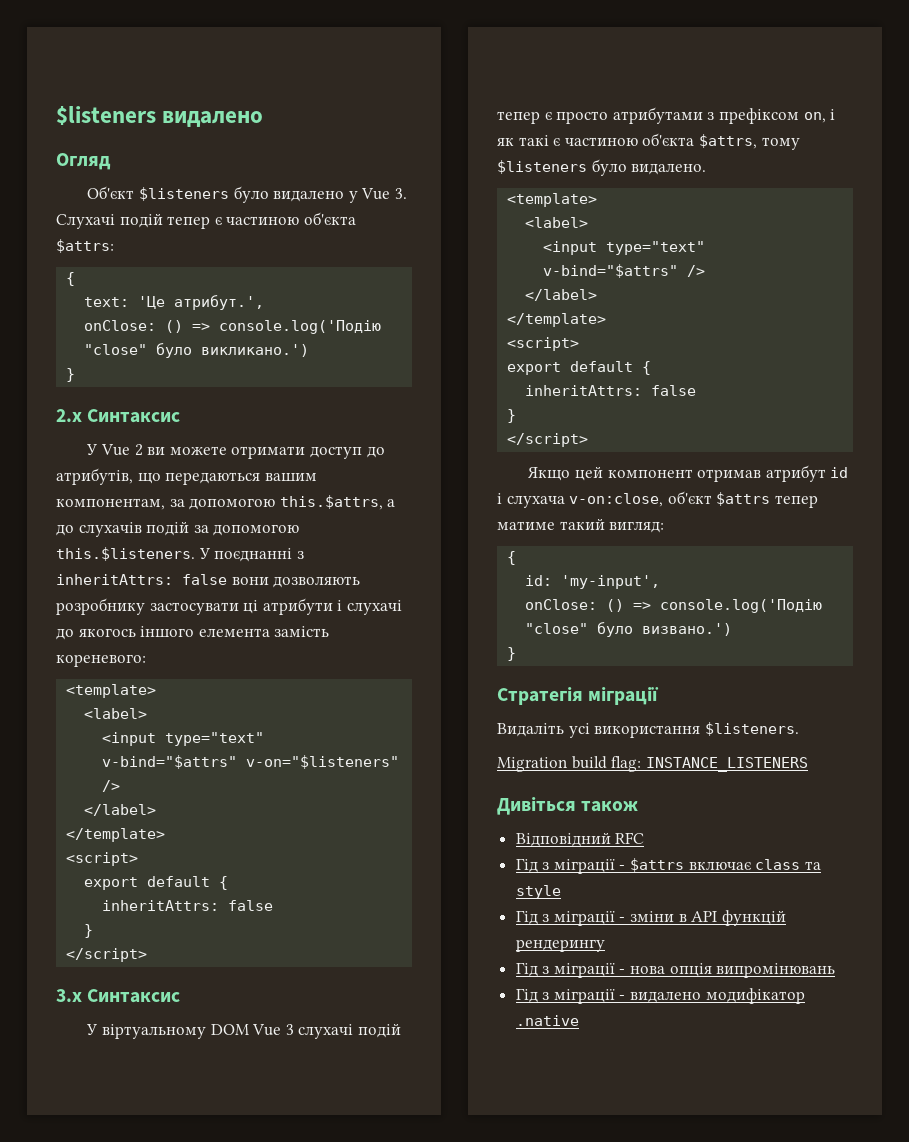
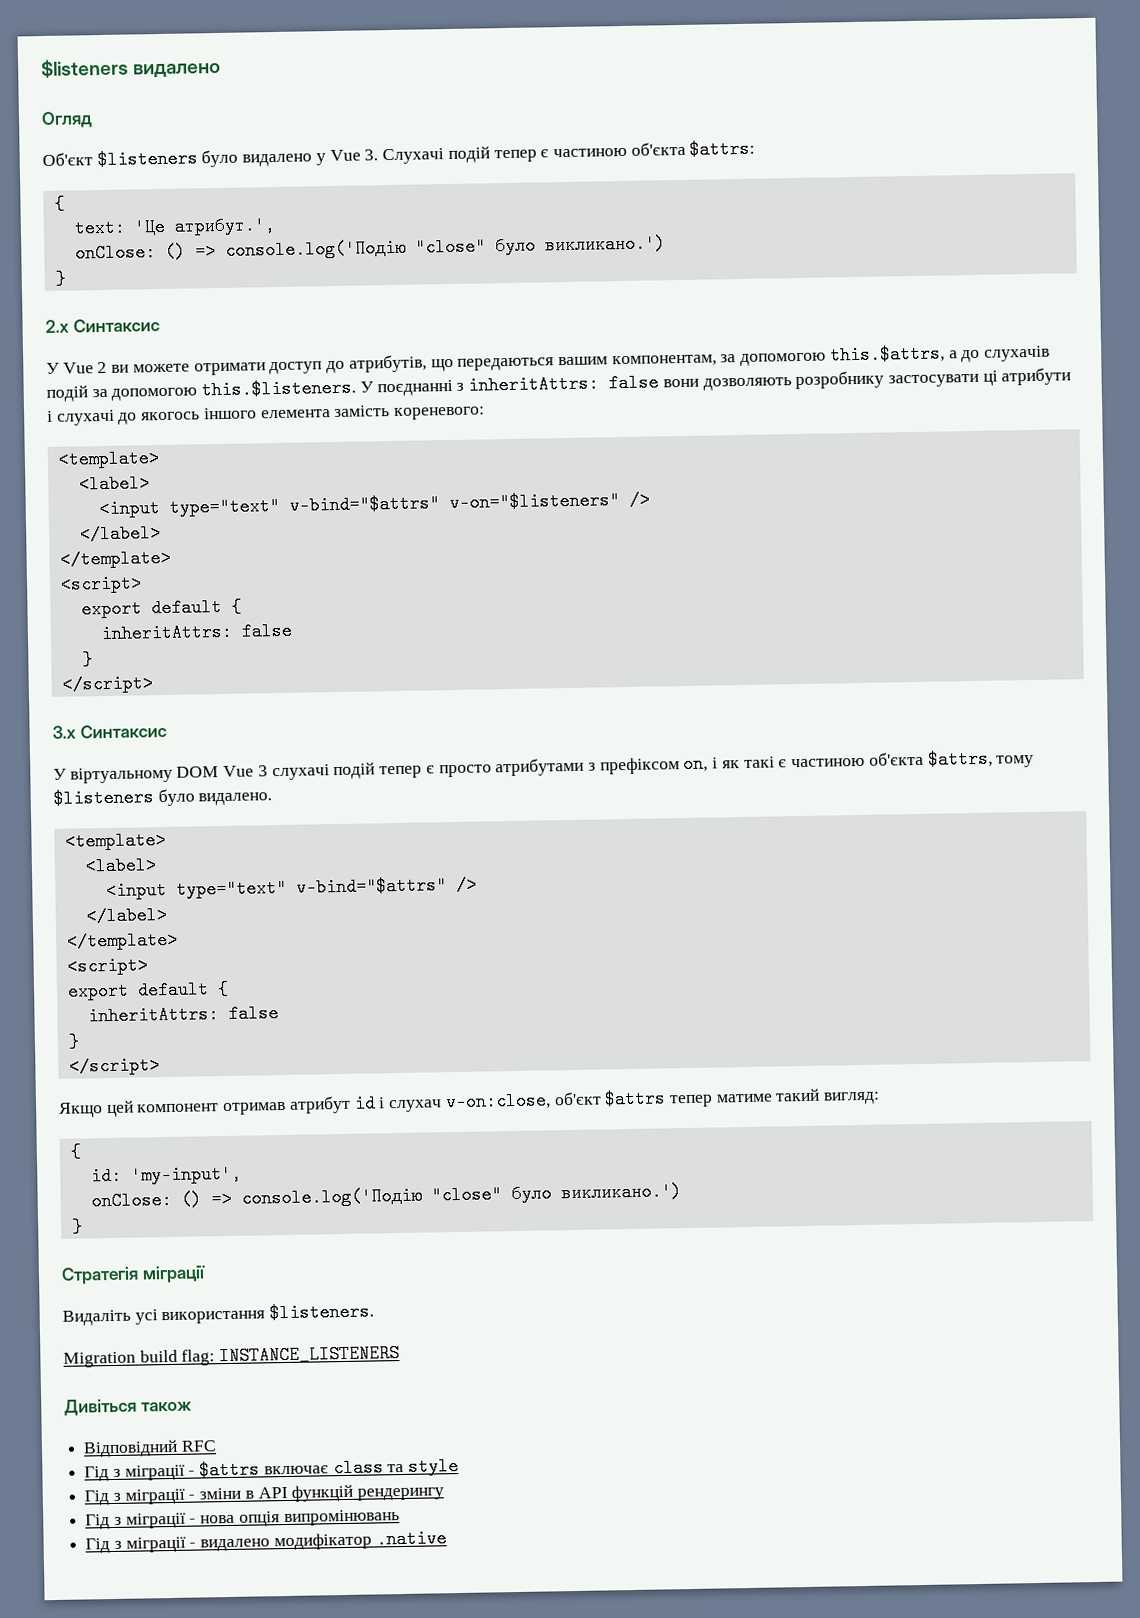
- Якщо цей компонент отримав атрибут id і слухача v-on:close, об'єкт $attrs тепер матиме такий вигляд:
+ Якщо цей компонент отримав атрибут id і слухач v-on:close, об'єкт $attrs тепер матиме такий вигляд:
  id: 'my-input',
- onClose: () => console.log('Подію "close" було визвано.')
+ onClose: () => console.log('Подію "close" було викликано.')

